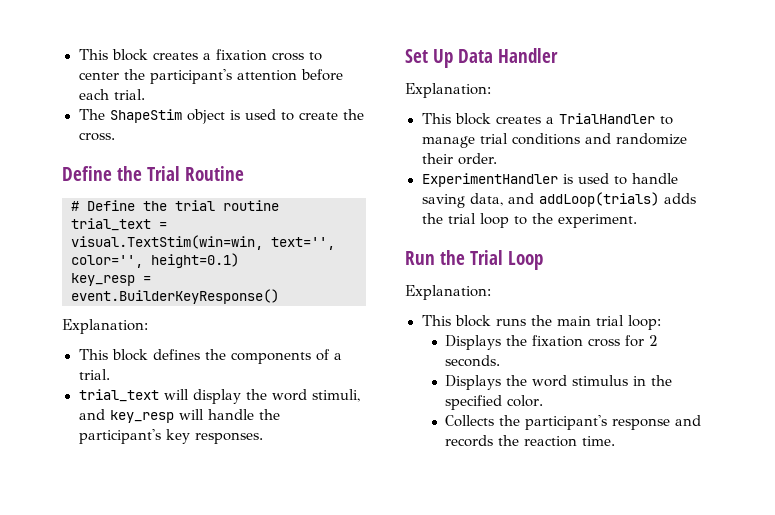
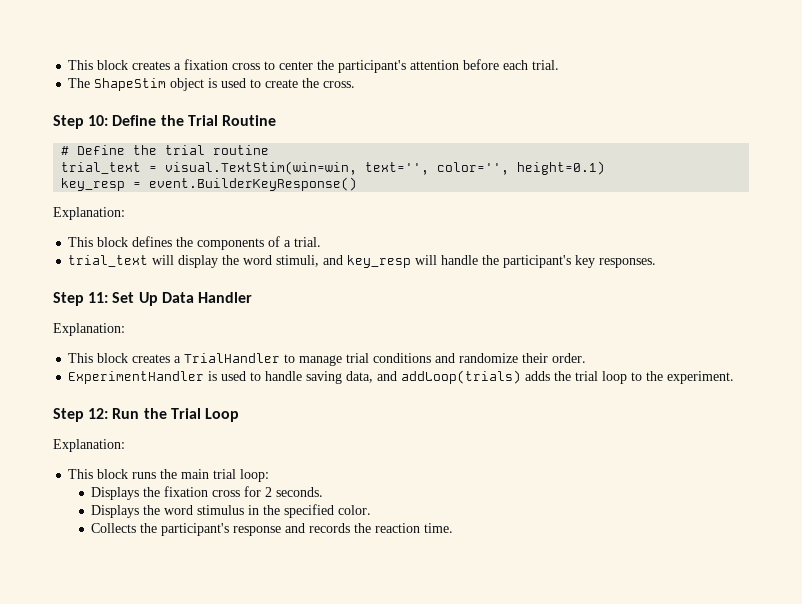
- Define the Trial Routine
+ Step 10: Define the Trial Routine
- Set Up Data Handler
+ Step 11: Set Up Data Handler
- Run the Trial Loop
+ Step 12: Run the Trial Loop

